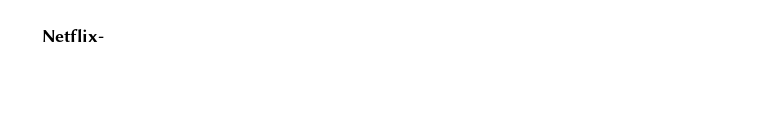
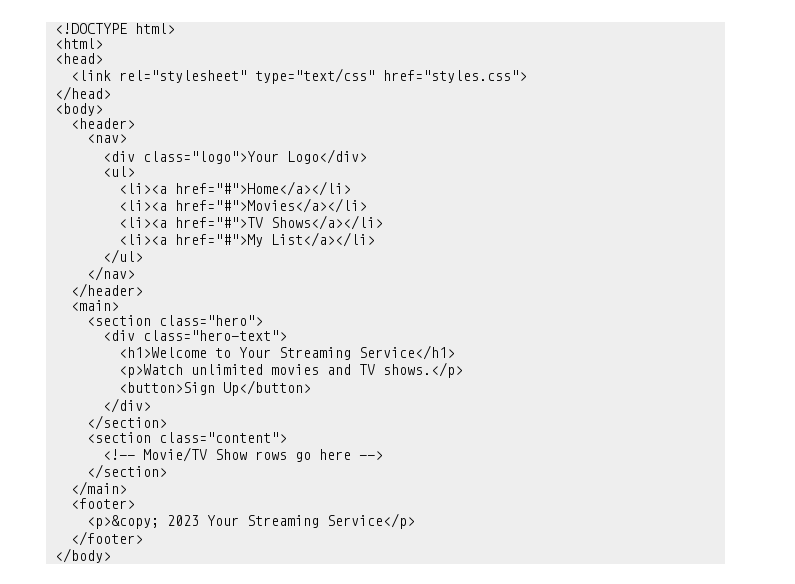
- Netflix-
+ <!DOCTYPE html>
+ <html>
+ <head>
+ <link rel="stylesheet" type="text/css" href="styles.css">
+ </head>
+ <body>
+ <header>
+ <nav>
+ <div class="logo">Your Logo</div>
+ <ul>
+ <li><a href="#">Home</a></li>
+ <li><a href="#">Movies</a></li>
+ <li><a href="#">TV Shows</a></li>
+ <li><a href="#">My List</a></li>
+ </ul>
+ </nav>
+ </header>
+ <main>
+ <section class="hero">
+ <div class="hero-text">
+ <h1>Welcome to Your Streaming Service</h1>
+ <p>Watch unlimited movies and TV shows.</p>
+ <button>Sign Up</button>
+ </div>
+ </section>
+ <section class="content">
+ <!-- Movie/TV Show rows go here -->
+ </section>
+ </main>
+ <footer>
+ <p>&copy; 2023 Your Streaming Service</p>
+ </footer>
+ </body>

